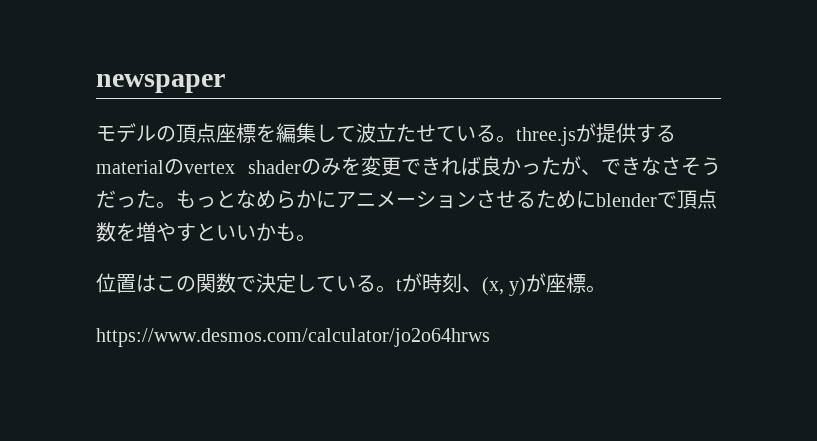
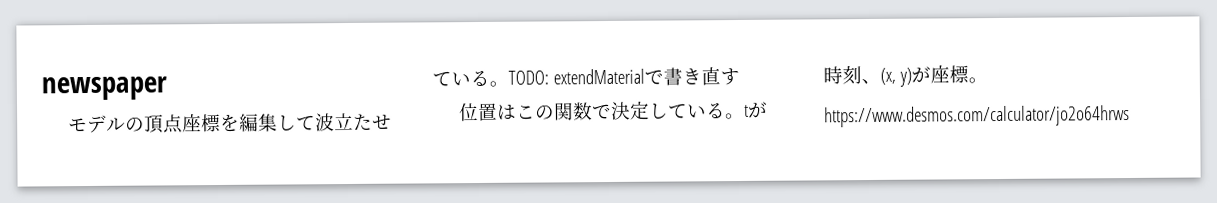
- モデルの頂点座標を編集して波立たせている。three.jsが提供するmaterialのvertex shaderのみを変更できれば良かったが、できなさそうだった。もっとなめらかにアニメーションさせるためにblenderで頂点数を増やすといいかも。
+ モデルの頂点座標を編集して波立たせている。TODO: extendMaterialで書き直す

